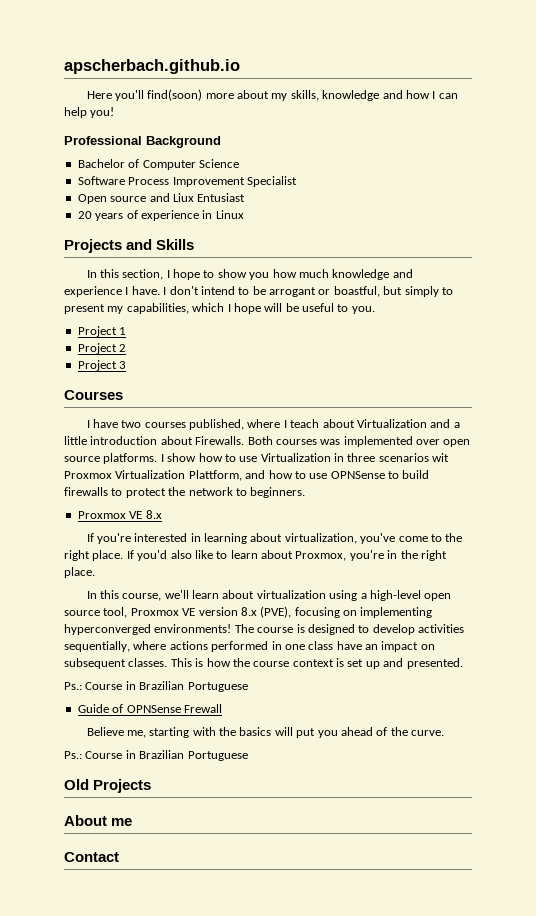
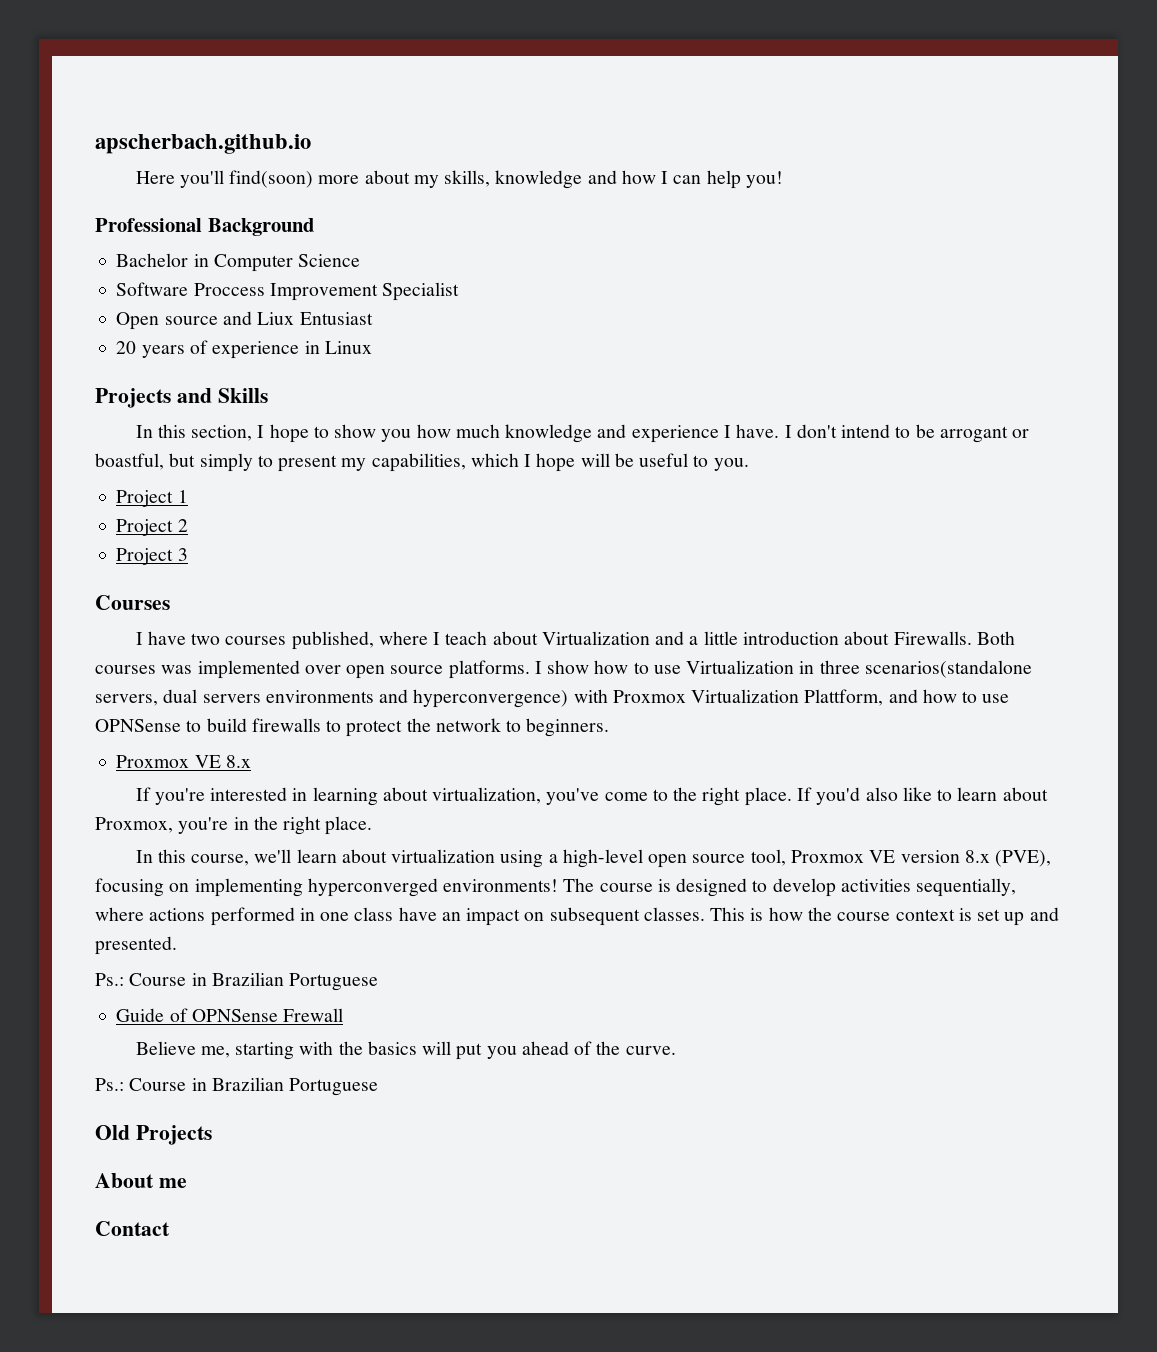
- Bachelor of Computer Science
+ Bachelor in Computer Science
- Software Process Improvement Specialist
+ Software Proccess Improvement Specialist
- I show how to use Virtualization in three scenarios wit Proxmox Virtualization Plattform, and how to use OPNSense to build firewalls to protect the network to beginners.
+ I show how to use Virtualization in three scenarios(standalone servers, dual servers environments and hyperconvergence) with Proxmox Virtualization Plattform, and how to use OPNSense to build firewalls to protect the network to beginners.

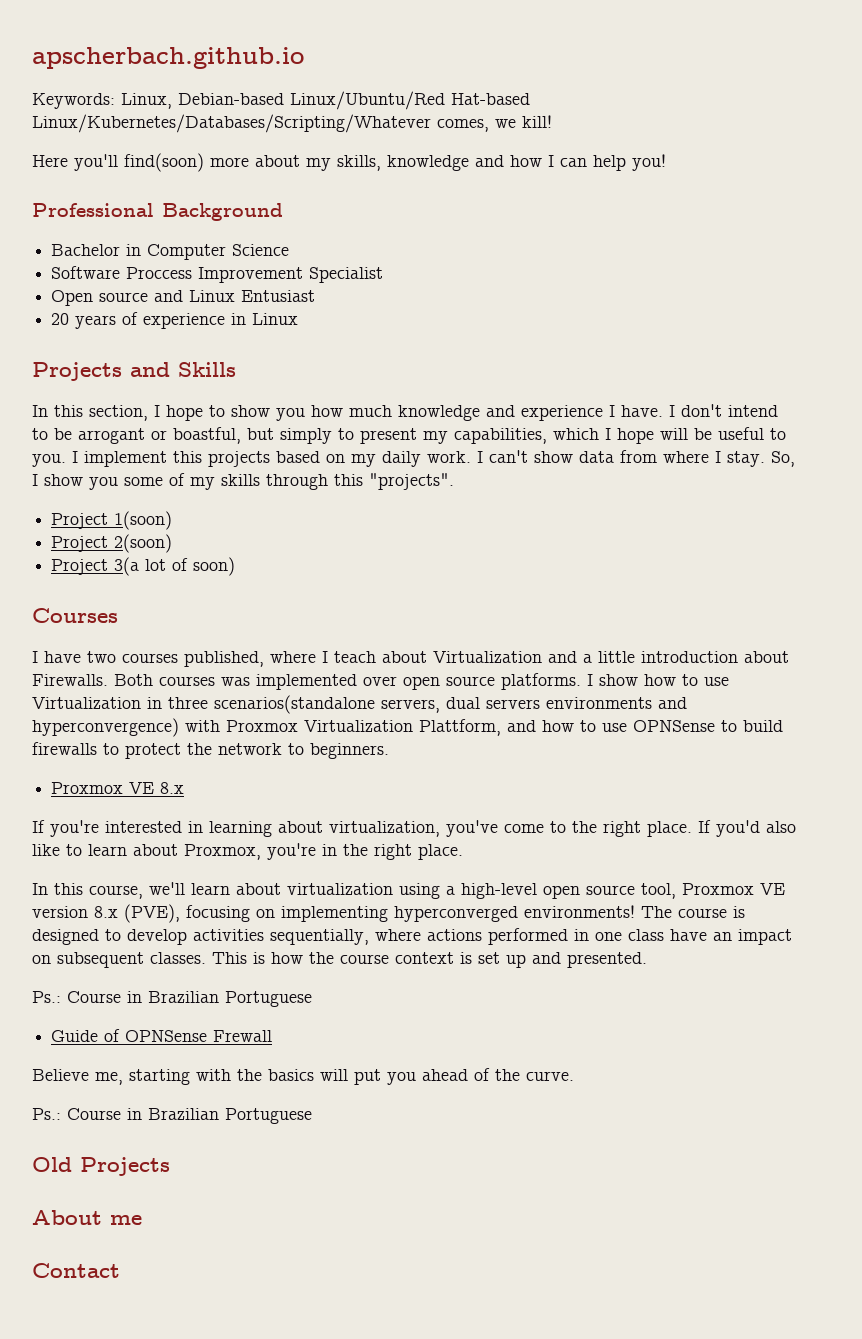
+ Keywords: Linux, Debian-based Linux/Ubuntu/Red Hat-based Linux/Kubernetes/Databases/Scripting/Whatever comes, we kill!
- Open source and Liux Entusiast
+ Open source and Linux Entusiast
- I don't intend to be arrogant or boastful, but simply to present my capabilities, which I hope will be useful to you.
- Project 1
- Project 2
- Project 3
+ I don't intend to be arrogant or boastful, but simply to present my capabilities, which I hope will be useful to you. I implement this projects based on my daily work. I can't show data from where I stay. So, I show you some of my skills through this "projects".
+ Project 1(soon)
+ Project 2(soon)
+ Project 3(a lot of soon)

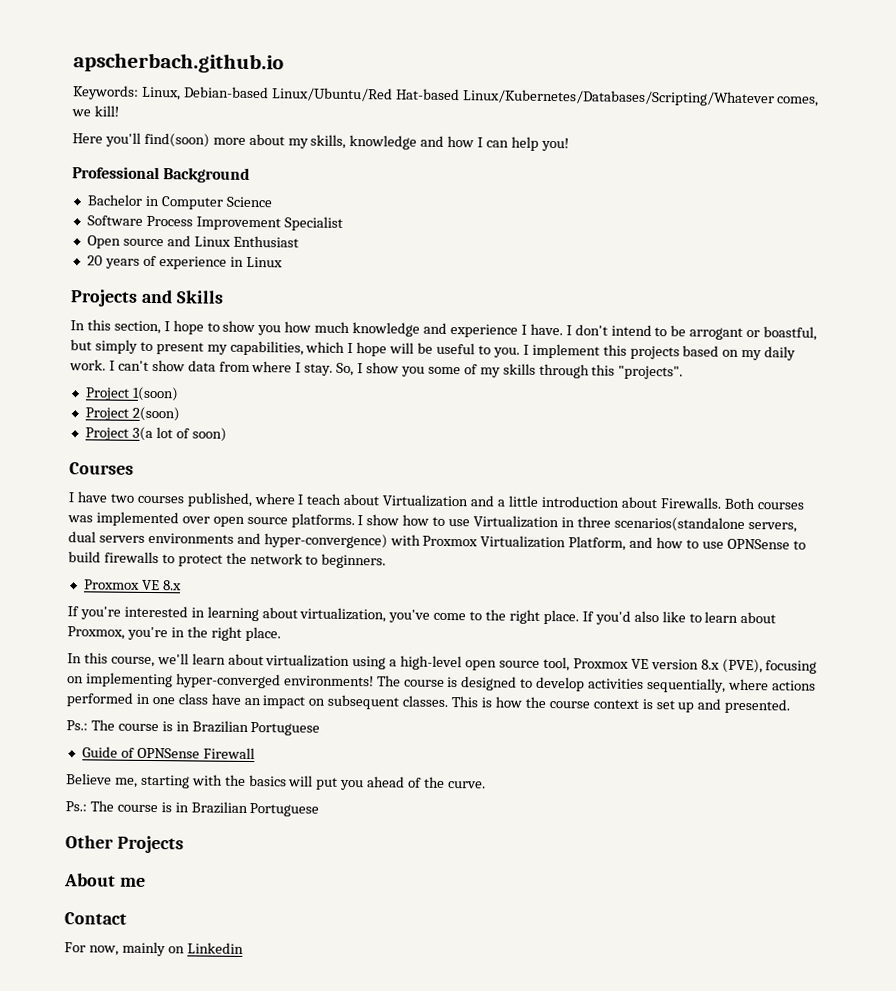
- Software Proccess Improvement Specialist
+ Software Process Improvement Specialist
- Open source and Linux Entusiast
+ Open source and Linux Enthusiast
- I show how to use Virtualization in three scenarios(standalone servers, dual servers environments and hyperconvergence) with Proxmox Virtualization Plattform, and how to use OPNSense to build firewalls to protect the network to beginners.
+ I show how to use Virtualization in three scenarios(standalone servers, dual servers environments and hyper-convergence) with Proxmox Virtualization Platform, and how to use OPNSense to build firewalls to protect the network to beginners.
- In this course, we'll learn about virtualization using a high-level open source tool, Proxmox VE version 8.x (PVE), focusing on implementing hyperconverged environments!
+ In this course, we'll learn about virtualization using a high-level open source tool, Proxmox VE version 8.x (PVE), focusing on implementing hyper-converged environments!
  This is how the course context is set up and presented.
- Ps.: Course in Brazilian Portuguese
+ Ps.: The course is in Brazilian Portuguese
- Guide of OPNSense Frewall
+ Guide of OPNSense Firewall
  Believe me, starting with the basics will put you ahead of the curve.
- Ps.: Course in Brazilian Portuguese
- Old Projects
+ Ps.: The course is in Brazilian Portuguese
+ Other Projects
+ For now, mainly on Linkedin

